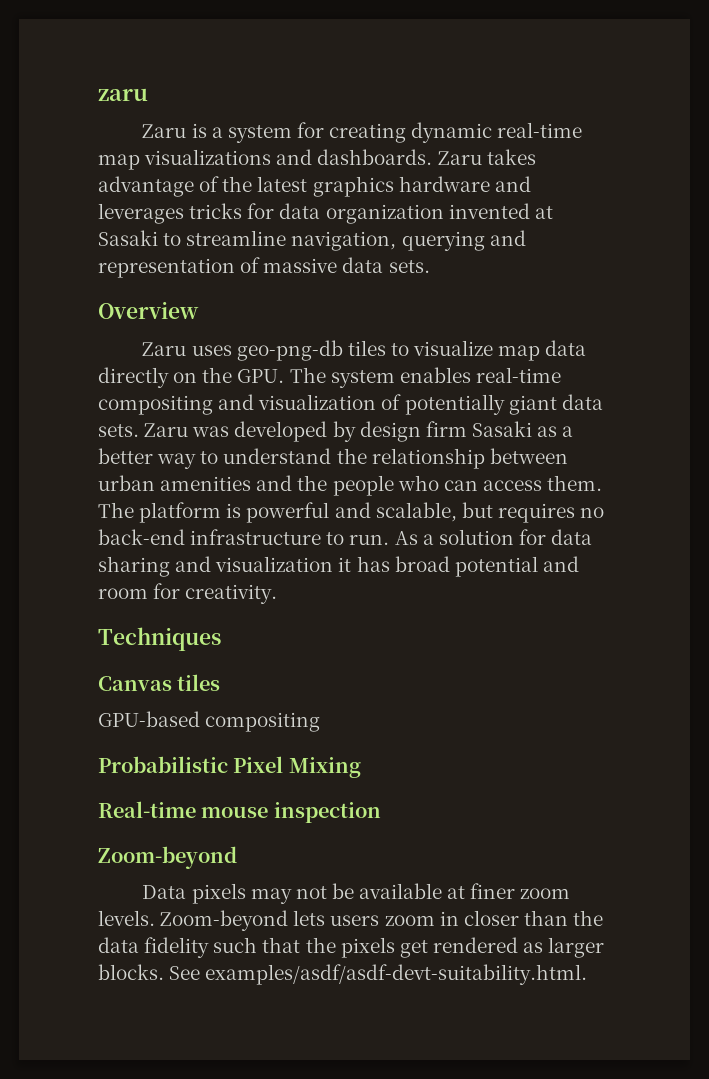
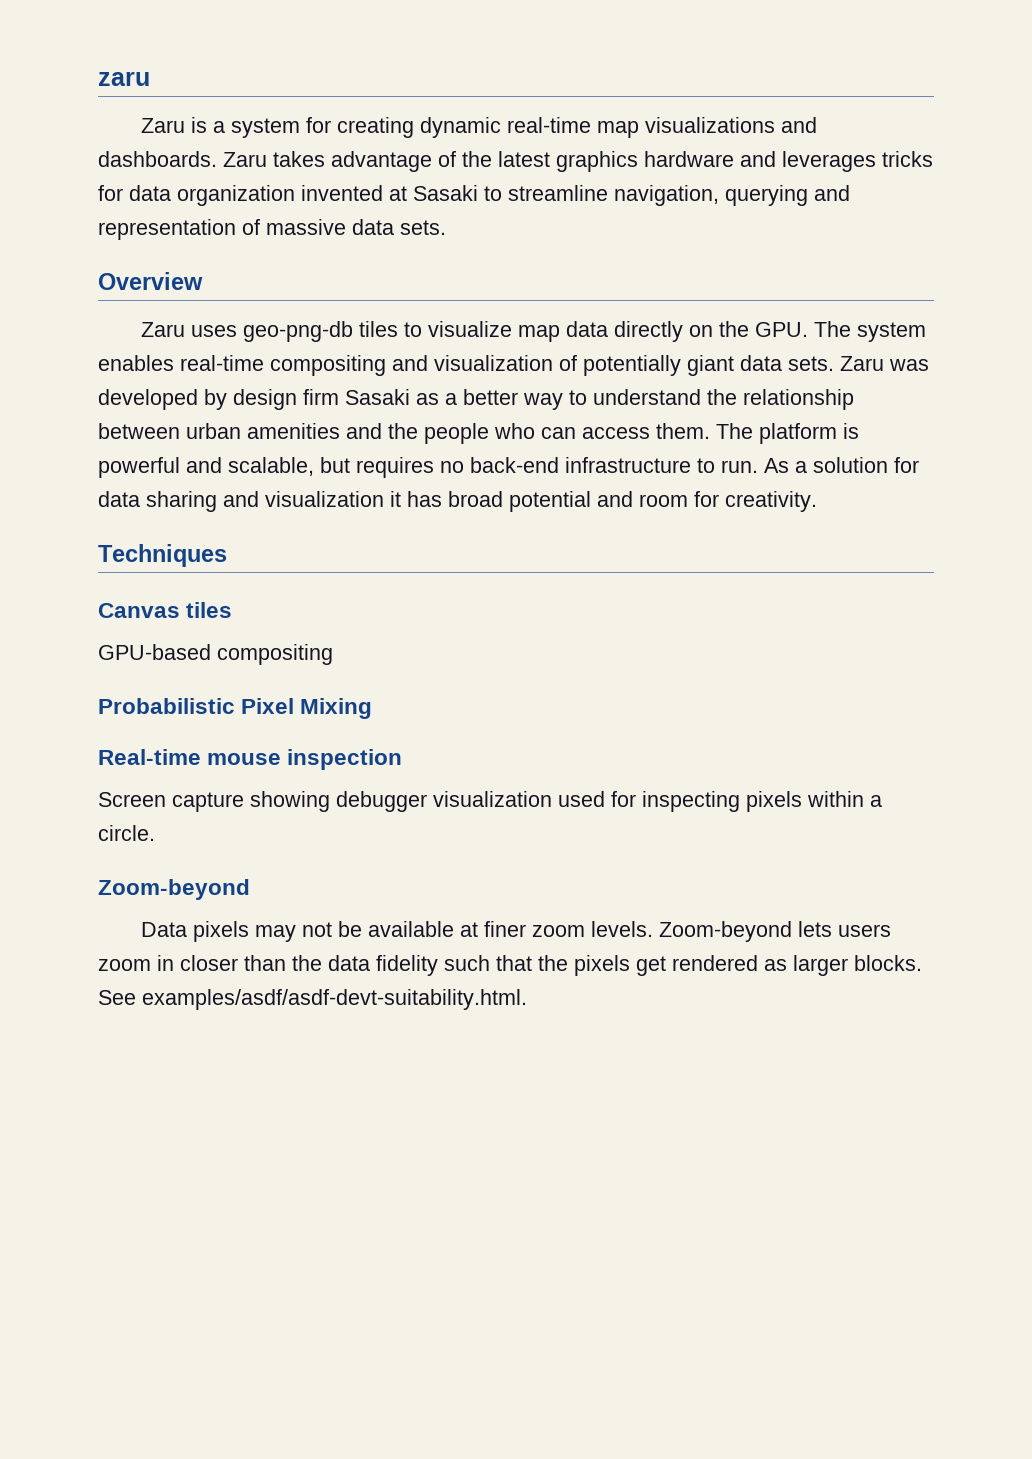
+ Screen capture showing debugger visualization used for inspecting pixels within a circle.

